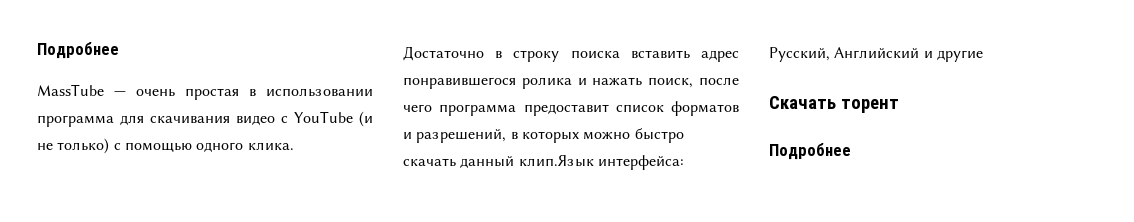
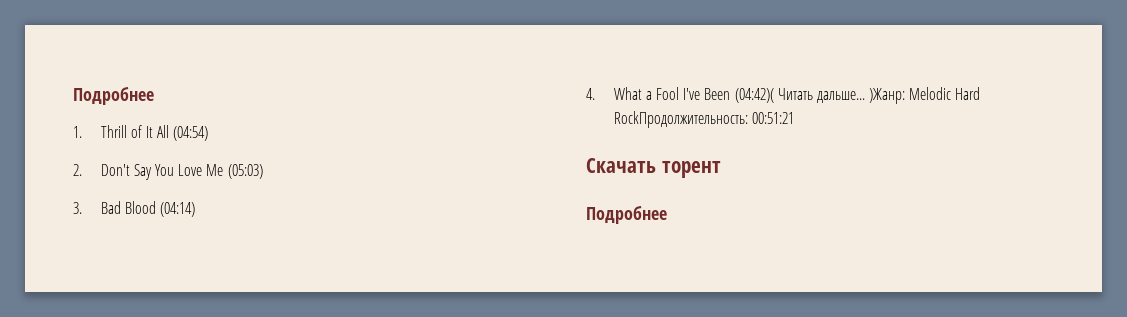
- MassTube — очень простая в использовании программа для скачивания видео с YouTube (и не только) с помощью одного клика. Достаточно в строку поиска вставить адрес понравившегося ролика и нажать поиск, после чего программа предоставит список форматов и разрешений, в которых можно быстро скачать данный клип.Язык интерфейса: Русский, Английский и другие
+ 1. Thrill of It All (04:54)
+ 2. Don't Say You Love Me (05:03)
+ 3. Bad Blood (04:14)
+ 4. What a Fool I've Been (04:42)( Читать дальше... )Жанр: Melodic Hard RockПродолжительность: 00:51:21

